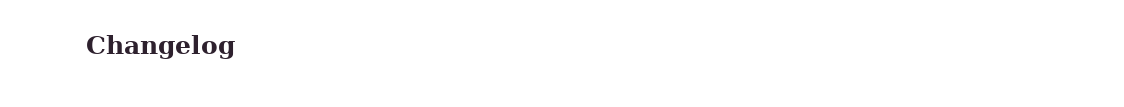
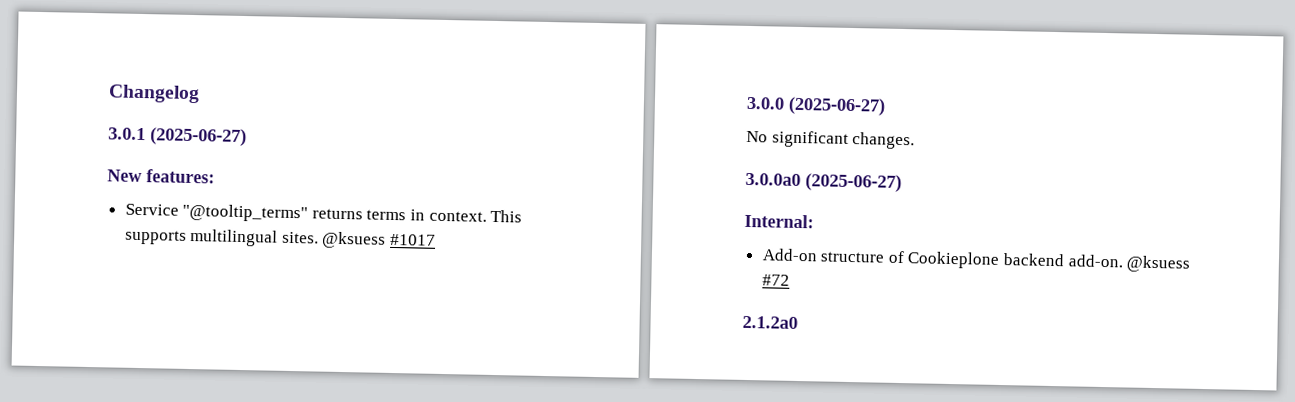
+ 3.0.1 (2025-06-27)
+ New features:
+ Service "@tooltip_terms" returns terms in context. This supports multilingual sites. @ksuess #1017
+ 3.0.0 (2025-06-27)
+ No significant changes.
+ 3.0.0a0 (2025-06-27)
+ Internal:
+ Add-on structure of Cookieplone backend add-on. @ksuess #72
+ 2.1.2a0

